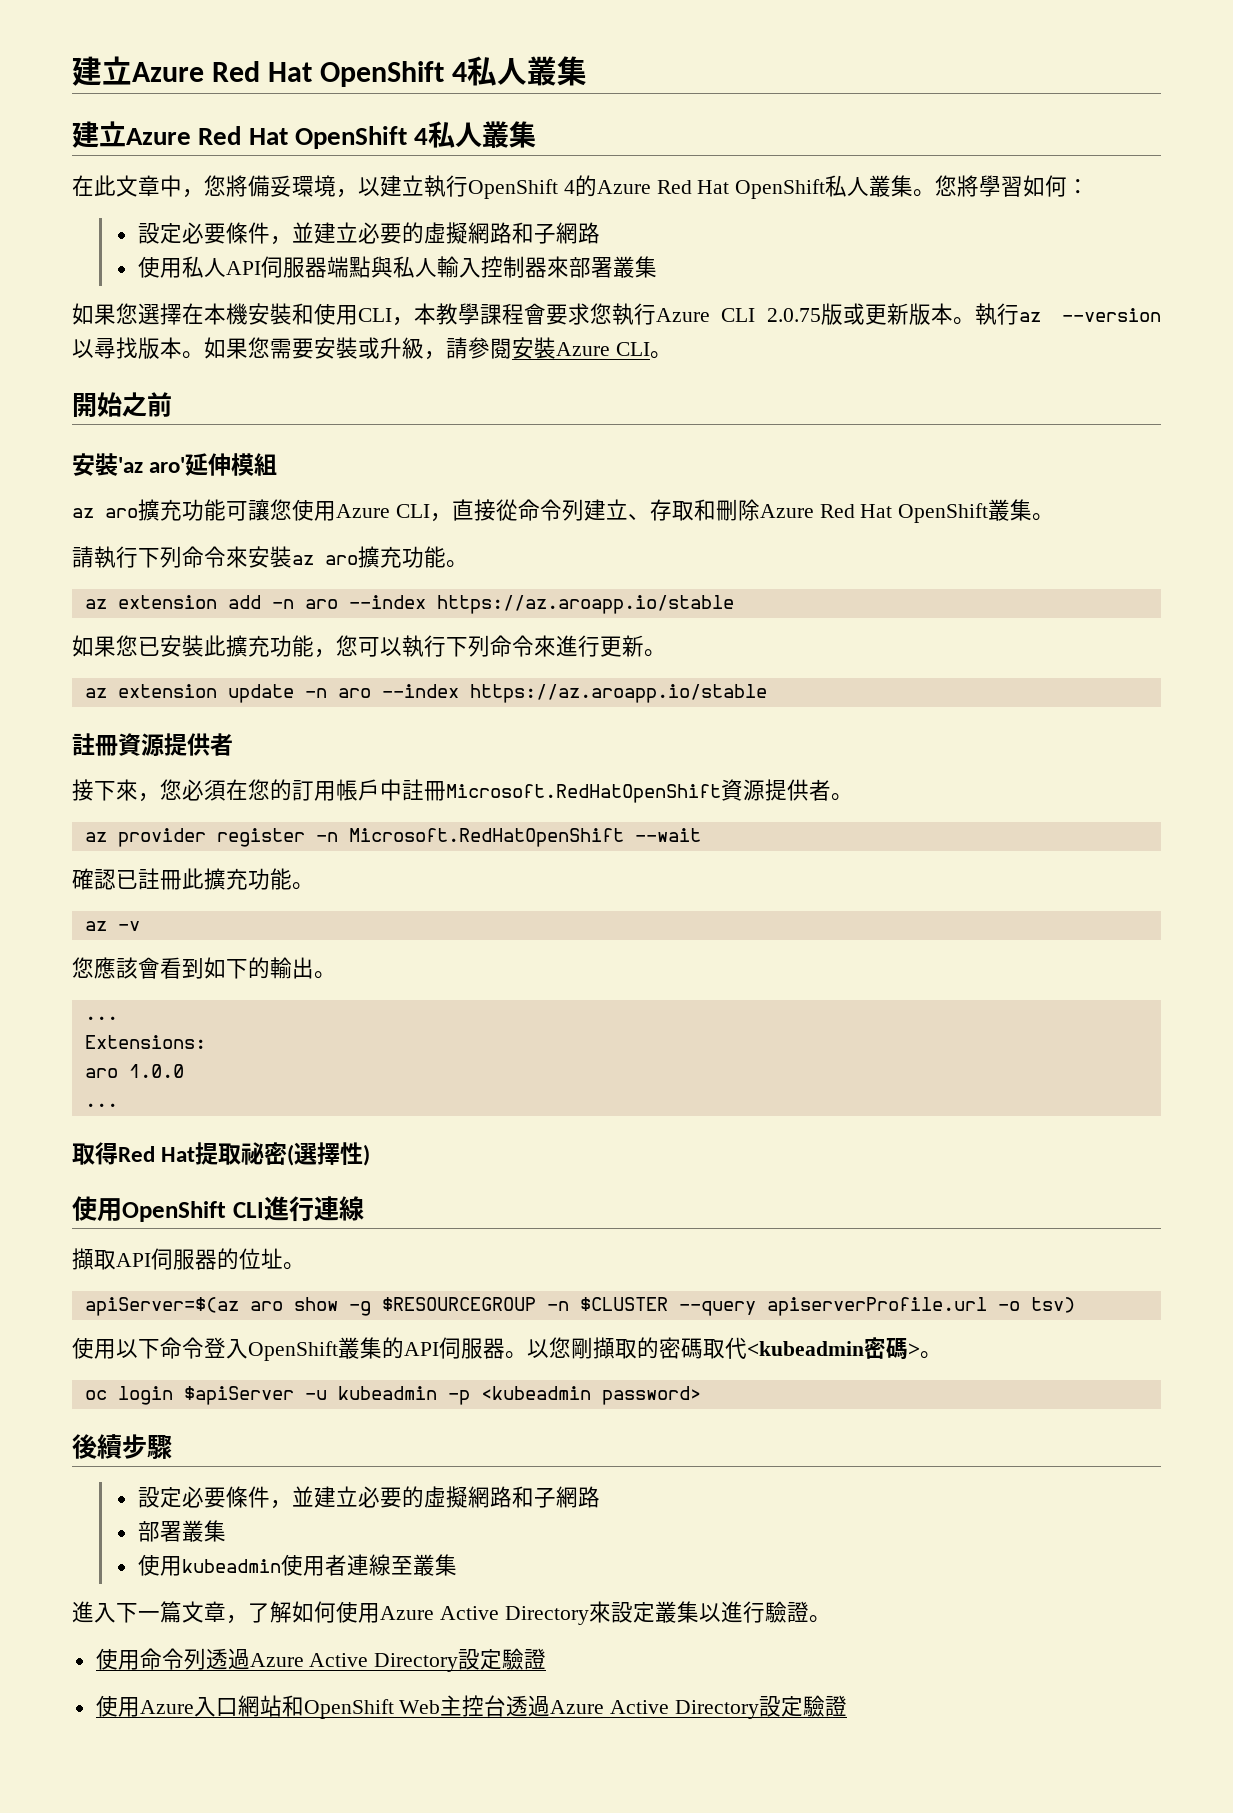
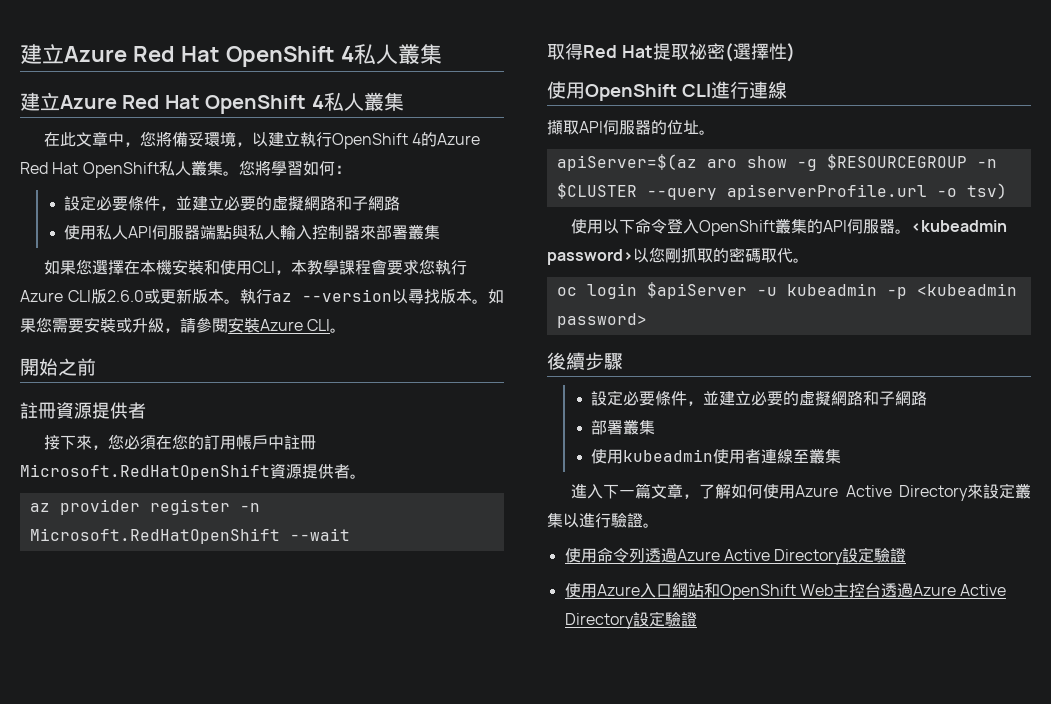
- 如果您選擇在本機安裝和使用CLI，本教學課程會要求您執行Azure CLI 2.0.75版或更新版本。
+ 如果您選擇在本機安裝和使用CLI，本教學課程會要求您執行Azure CLI版2.6.0或更新版本。
- 安裝'az aro'延伸模組
- az aro擴充功能可讓您使用Azure CLI，直接從命令列建立、存取和刪除Azure Red Hat OpenShift叢集。
- 請執行下列命令來安裝az aro擴充功能。
- az extension add -n aro --index https://az.aroapp.io/stable
- 如果您已安裝此擴充功能，您可以執行下列命令來進行更新。
- az extension update -n aro --index https://az.aroapp.io/stable
- 確認已註冊此擴充功能。
- az -v
- 您應該會看到如下的輸出。
- ...
- Extensions:
- aro 1.0.0
- ...
- 以您剛擷取的密碼取代<kubeadmin密碼>。
+ <kubeadmin password>以您剛抓取的密碼取代。

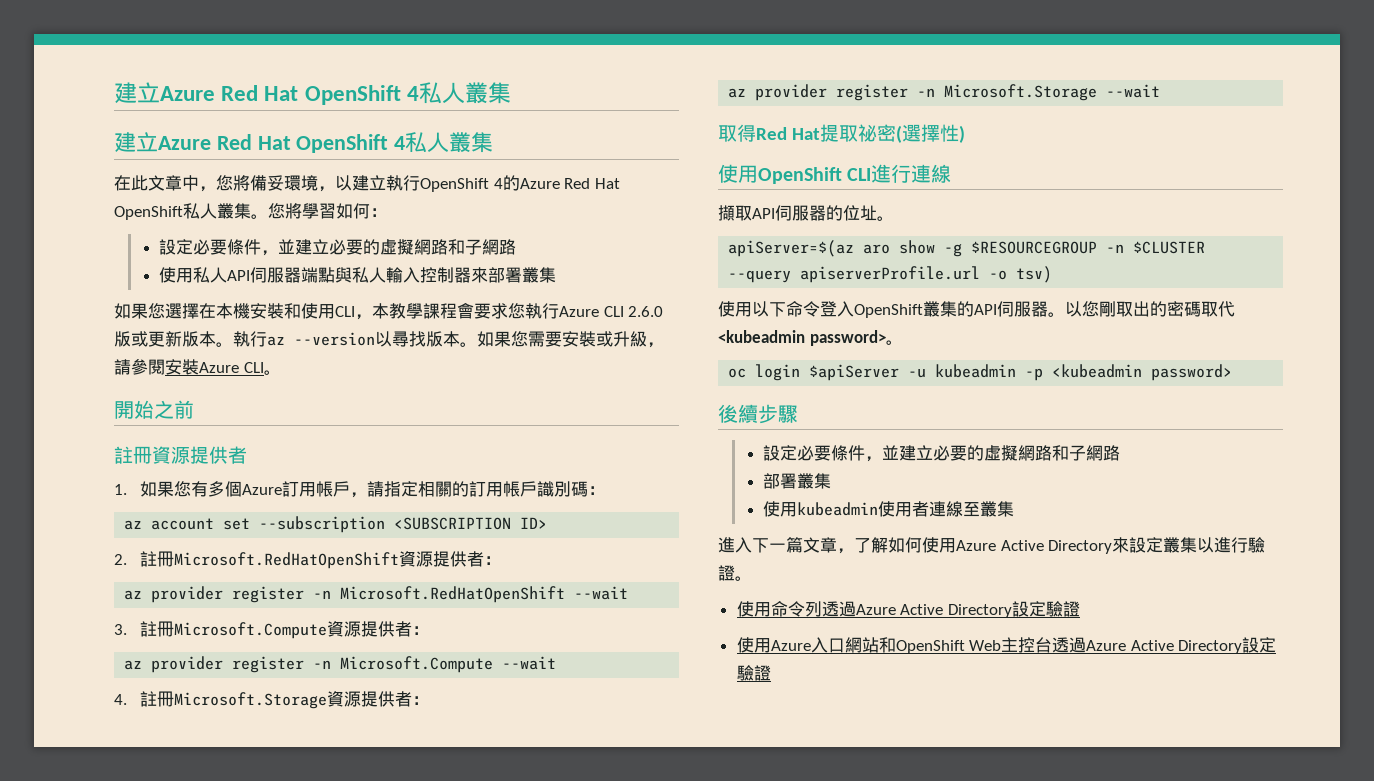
- 如果您選擇在本機安裝和使用CLI，本教學課程會要求您執行Azure CLI版2.6.0或更新版本。
+ 如果您選擇在本機安裝和使用CLI，本教學課程會要求您執行Azure CLI 2.6.0版或更新版本。
- 接下來，您必須在您的訂用帳戶中註冊Microsoft.RedHatOpenShift資源提供者。
+ 1.如果您有多個Azure訂用帳戶，請指定相關的訂用帳戶識別碼：
+ az account set --subscription <SUBSCRIPTION ID>
+ 2.註冊Microsoft.RedHatOpenShift資源提供者：
+ 3.註冊Microsoft.Compute資源提供者：
+ az provider register -n Microsoft.Compute --wait
+ 4.註冊Microsoft.Storage資源提供者：
+ az provider register -n Microsoft.Storage --wait
- <kubeadmin password>以您剛抓取的密碼取代。
+ 以您剛取出的密碼取代<kubeadmin password>。

